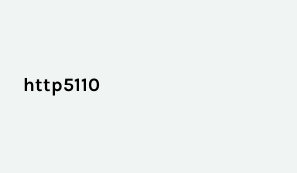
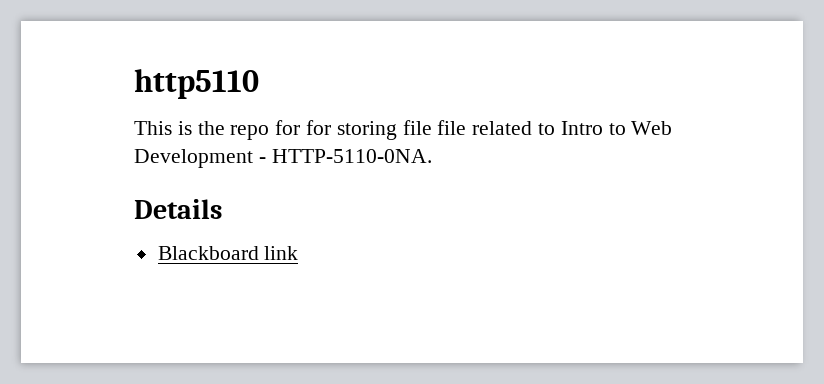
+ This is the repo for for storing file file related to Intro to Web Development - HTTP-5110-0NA.
+ Details
+ Blackboard link

